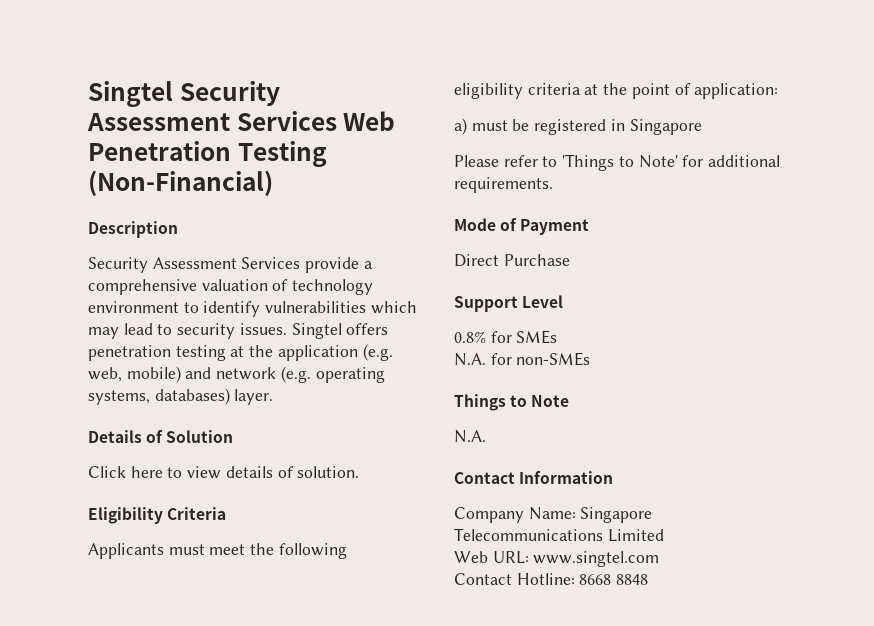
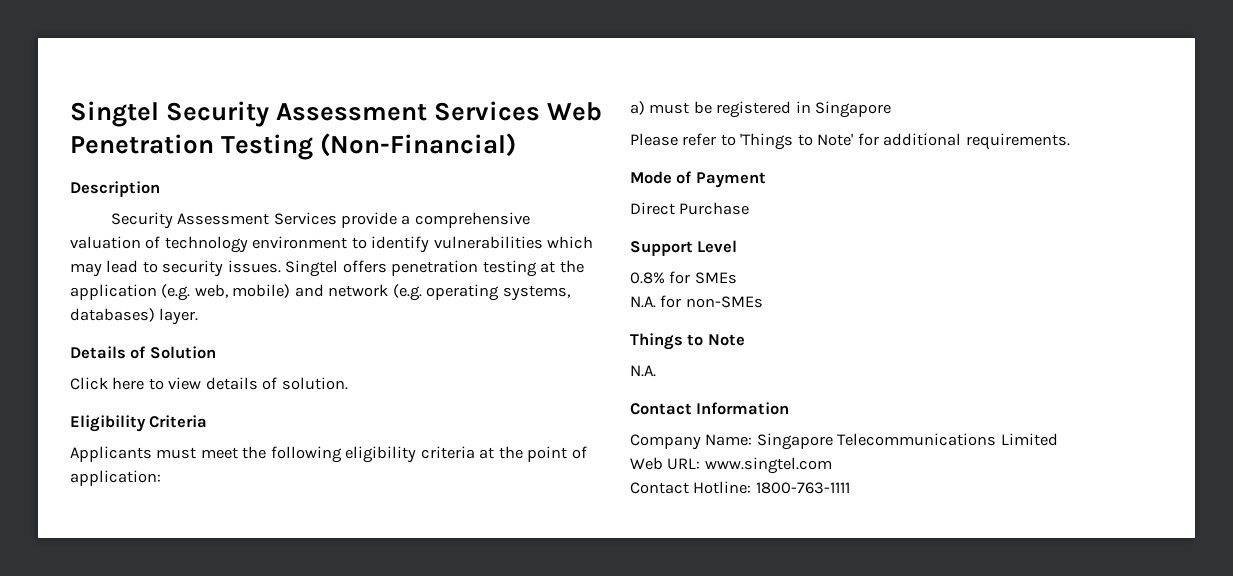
- Contact Hotline: 8668 8848
+ Contact Hotline: 1800-763-1111

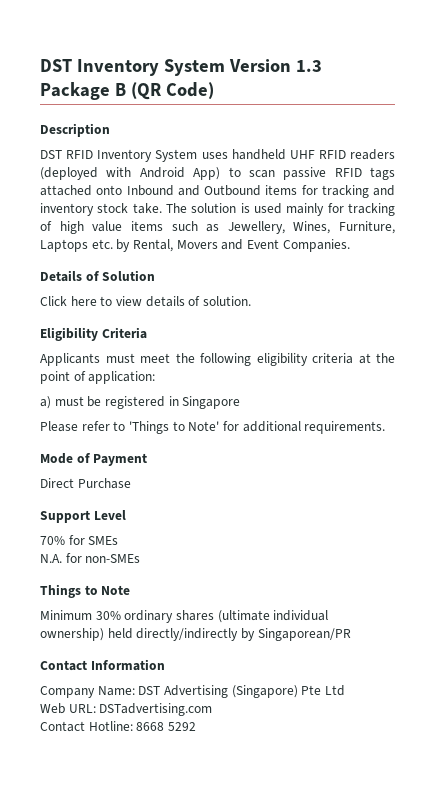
- Singtel Security Assessment Services Web Penetration Testing (Non-Financial)
+ DST Inventory System Version 1.3 Package B (QR Code)
  Description
- Security Assessment Services provide a comprehensive valuation of technology environment to identify vulnerabilities which may lead to security issues. Singtel offers penetration testing at the application (e.g. web, mobile) and network (e.g. operating systems, databases) layer.
+ DST RFID Inventory System uses handheld UHF RFID readers (deployed with Android App) to scan passive RFID tags attached onto Inbound and Outbound items for tracking and inventory stock take. The solution is used mainly for tracking of high value items such as Jewellery, Wines, Furniture, Laptops etc. by Rental, Movers and Event Companies.
- 0.8% for SMEs
+ 70% for SMEs
  Things to Note
- N.A.
+ Minimum 30% ordinary shares (ultimate individual ownership) held directly/indirectly by Singaporean/PR
- Company Name: Singapore Telecommunications Limited
+ Company Name: DST Advertising (Singapore) Pte Ltd
- Web URL: www.singtel.com
+ Web URL: DSTadvertising.com
- Contact Hotline: 1800-763-1111
+ Contact Hotline: 8668 5292

